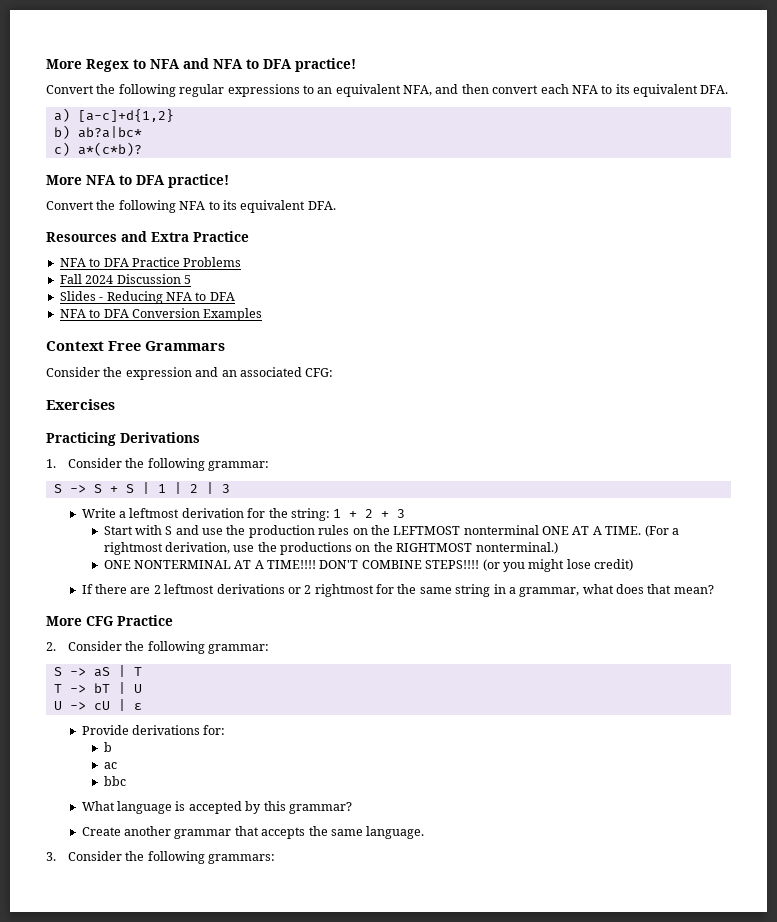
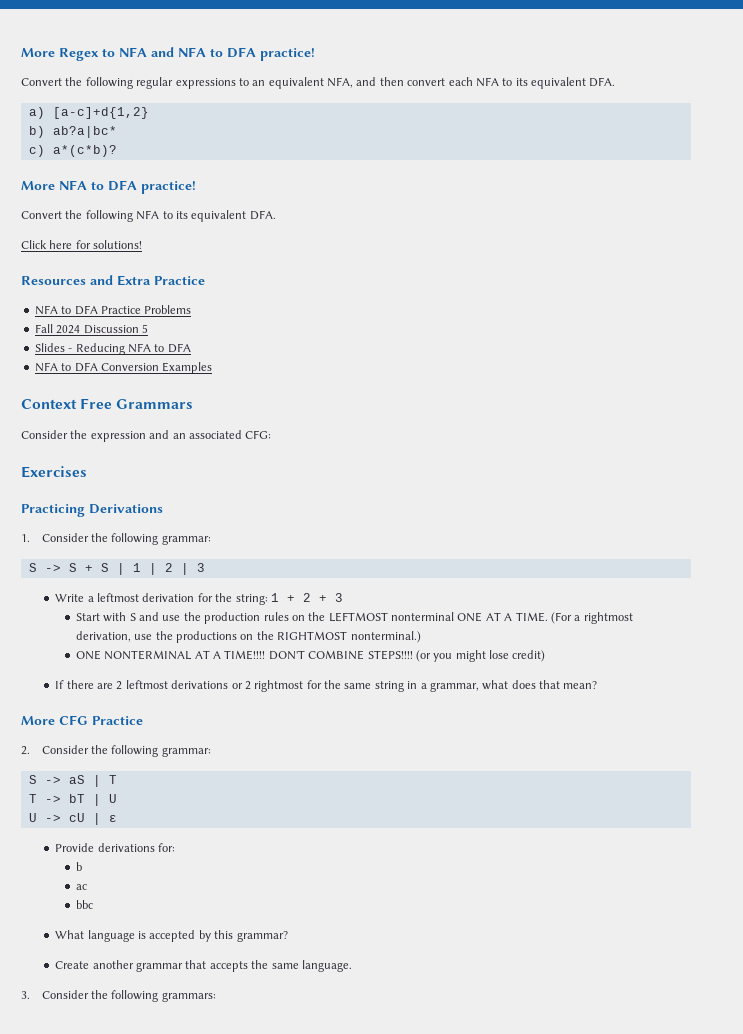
+ Click here for solutions!

